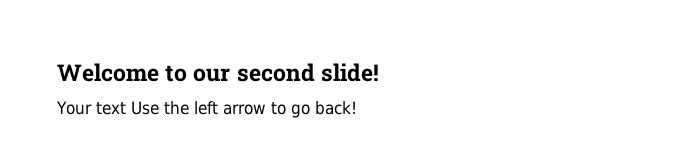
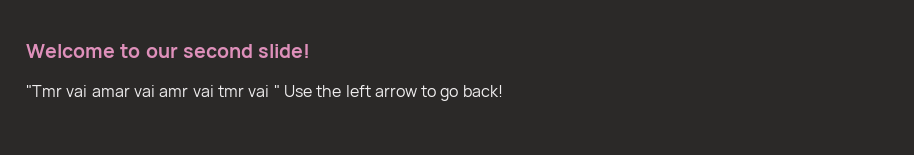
- Your text Use the left arrow to go back!
+ "Tmr vai amar vai amr vai tmr vai " Use the left arrow to go back!

